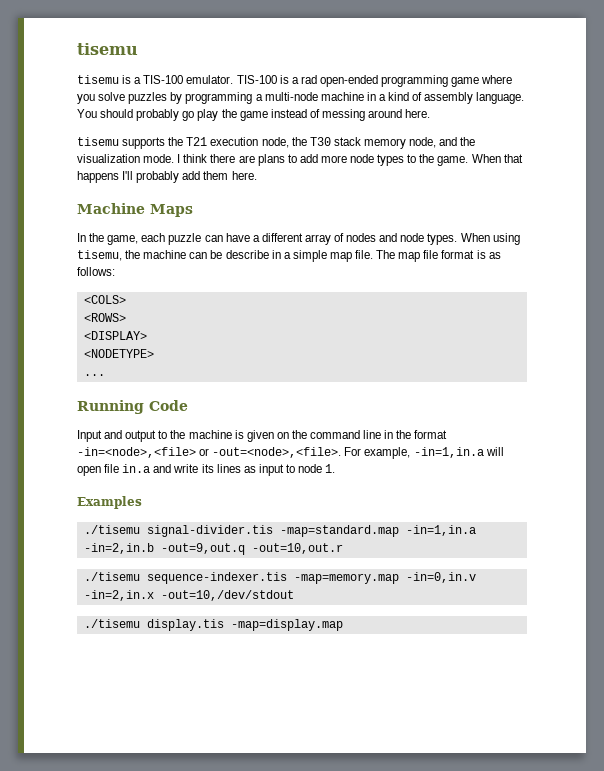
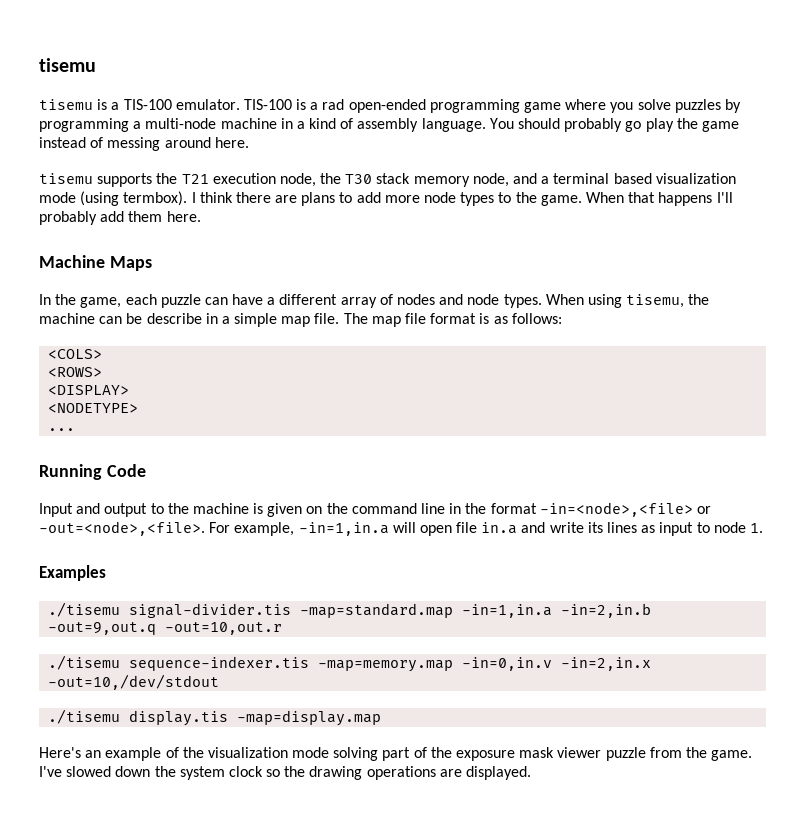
- tisemu supports the T21 execution node, the T30 stack memory node, and the visualization mode.
+ tisemu supports the T21 execution node, the T30 stack memory node, and a terminal based visualization mode (using termbox).
+ Here's an example of the visualization mode solving part of the exposure mask viewer puzzle from the game. I've slowed down the system clock so the drawing operations are displayed.

